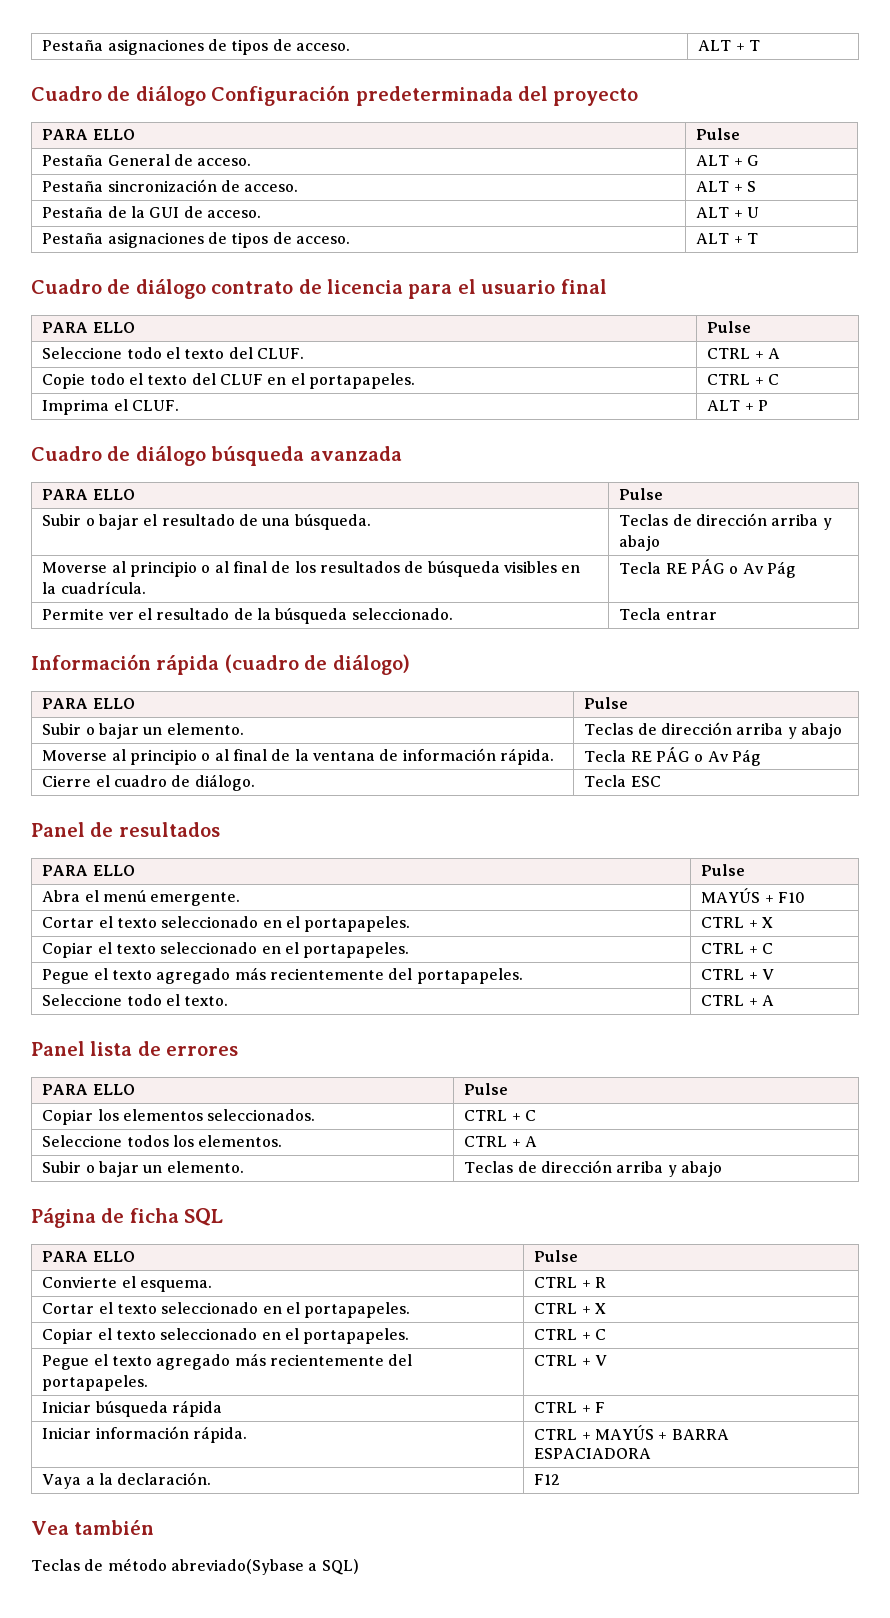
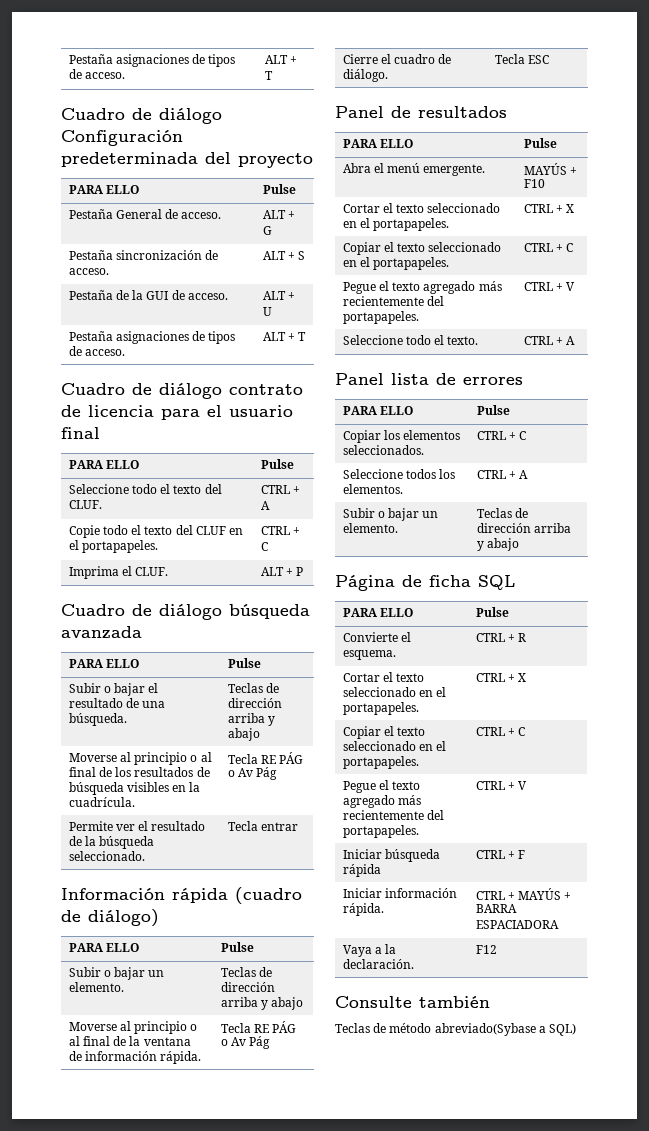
- Vea también
+ Consulte también

